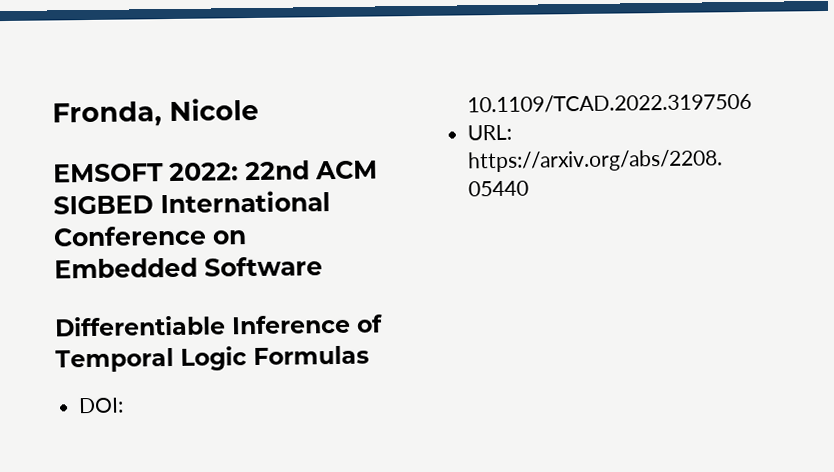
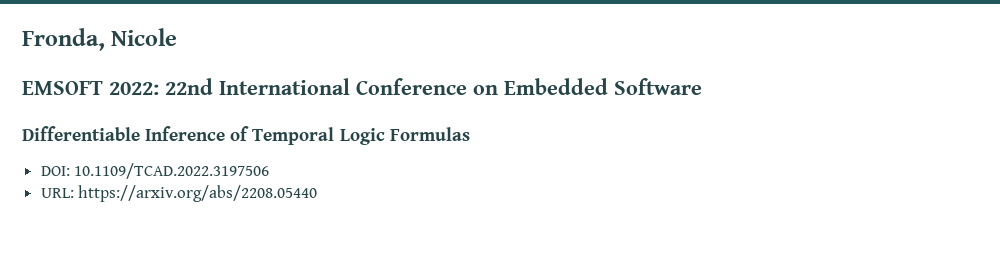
- EMSOFT 2022: 22nd ACM SIGBED International Conference on Embedded Software
+ EMSOFT 2022: 22nd International Conference on Embedded Software

